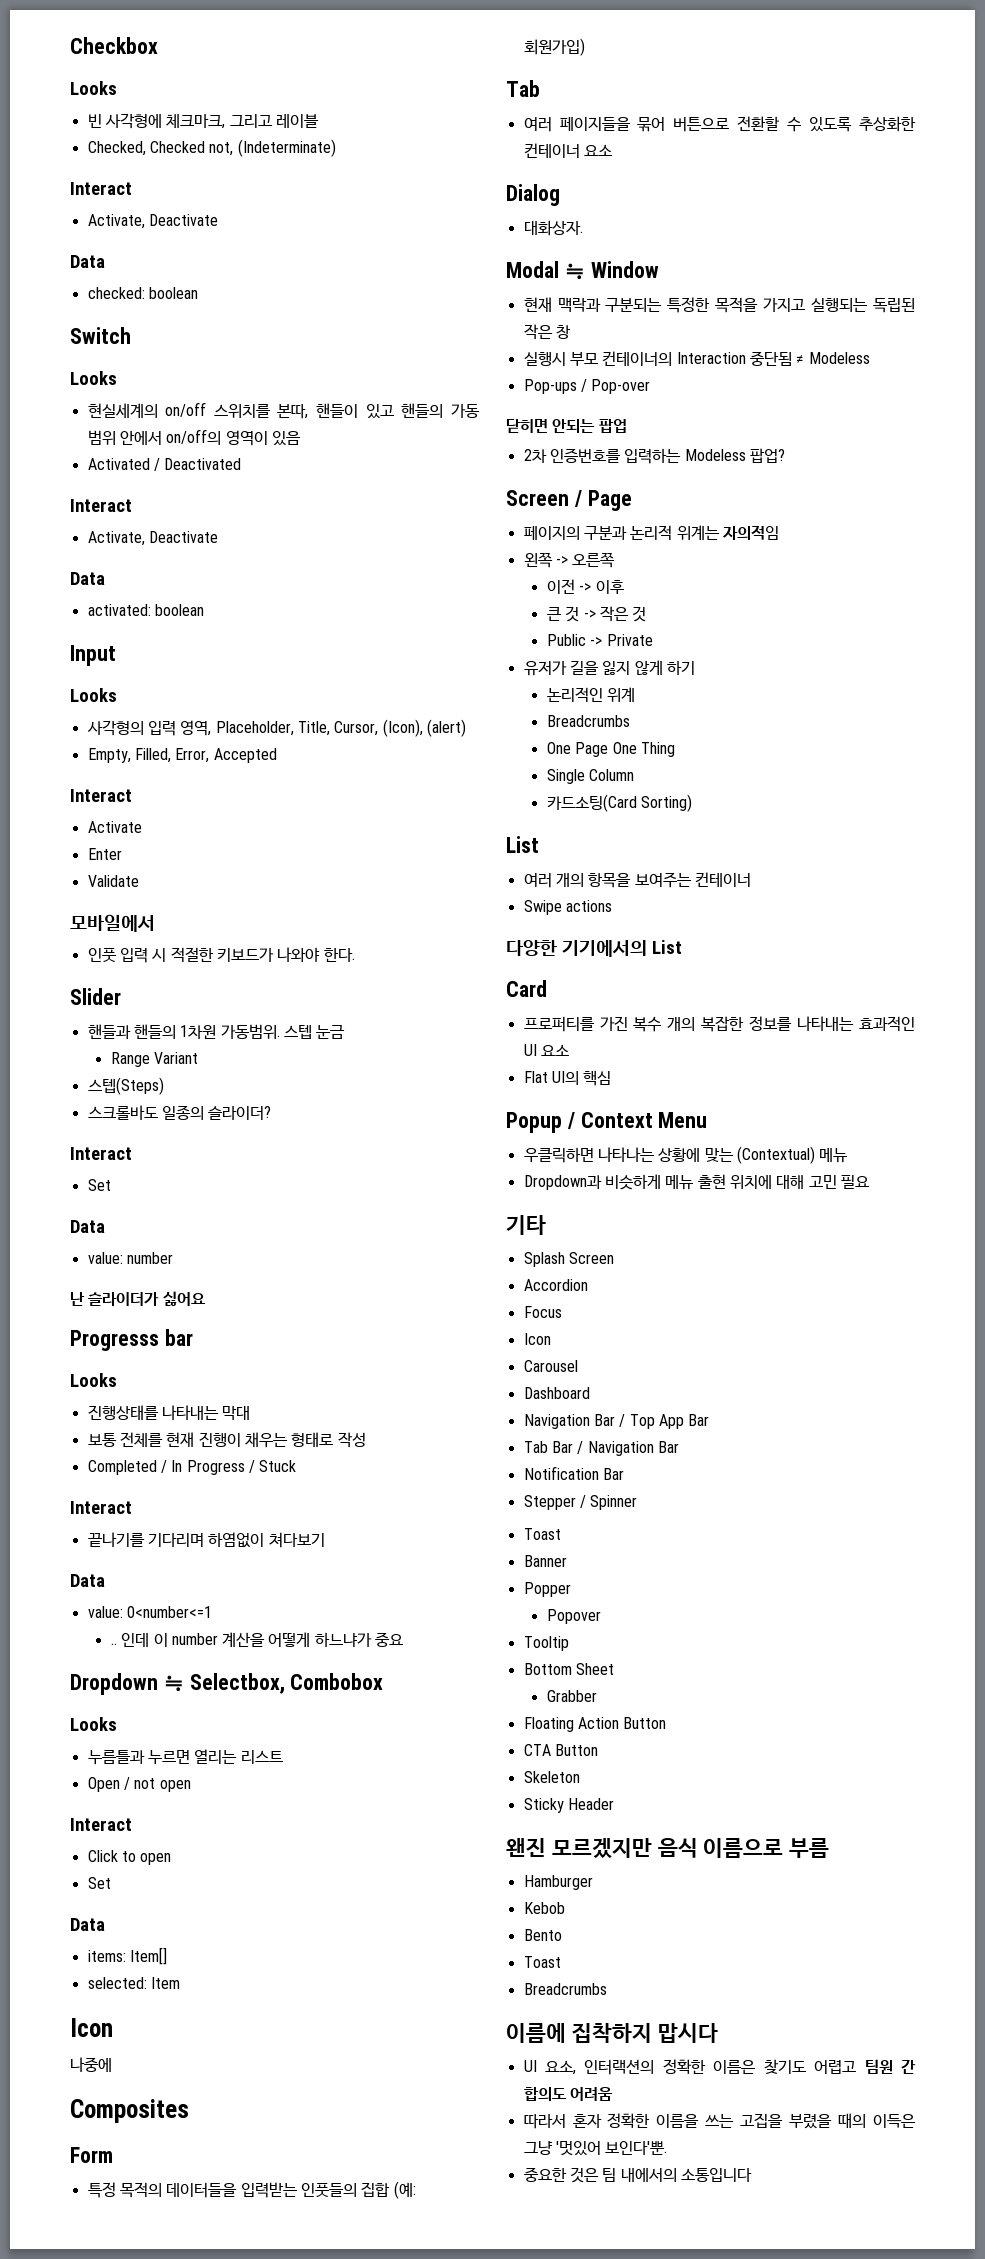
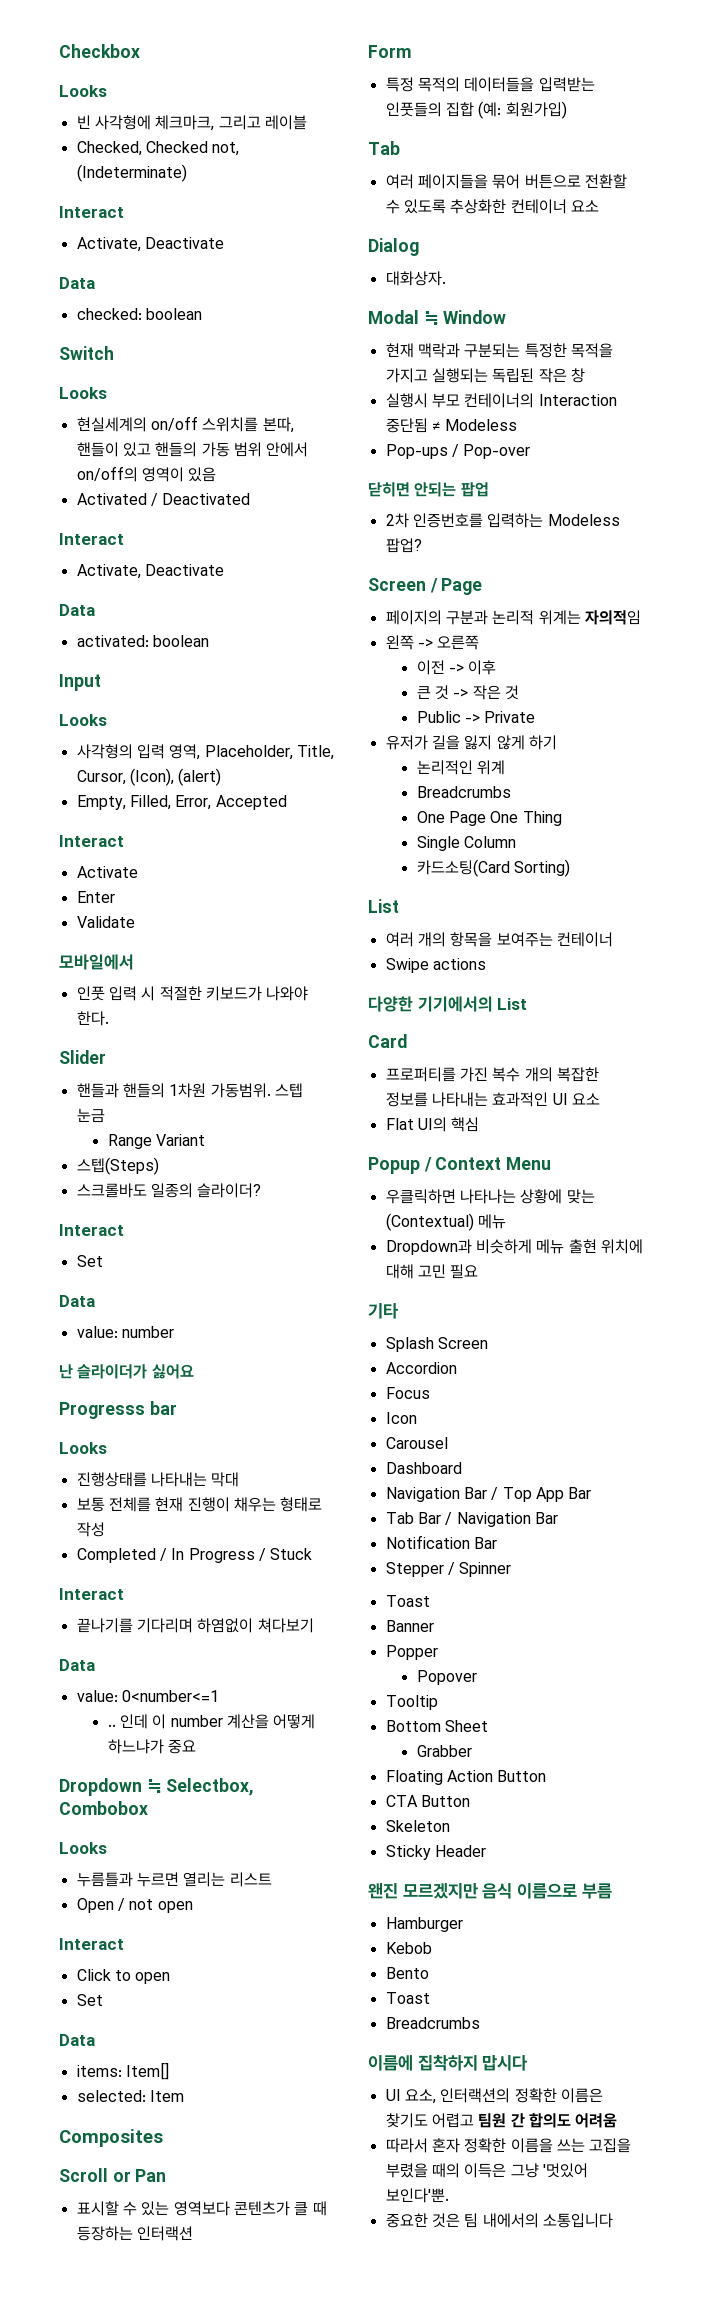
  selected: Item
- Icon
- 나중에
  Composites
+ Scroll or Pan
+ 표시할 수 있는 영역보다 콘텐츠가 클 때 등장하는 인터랙션

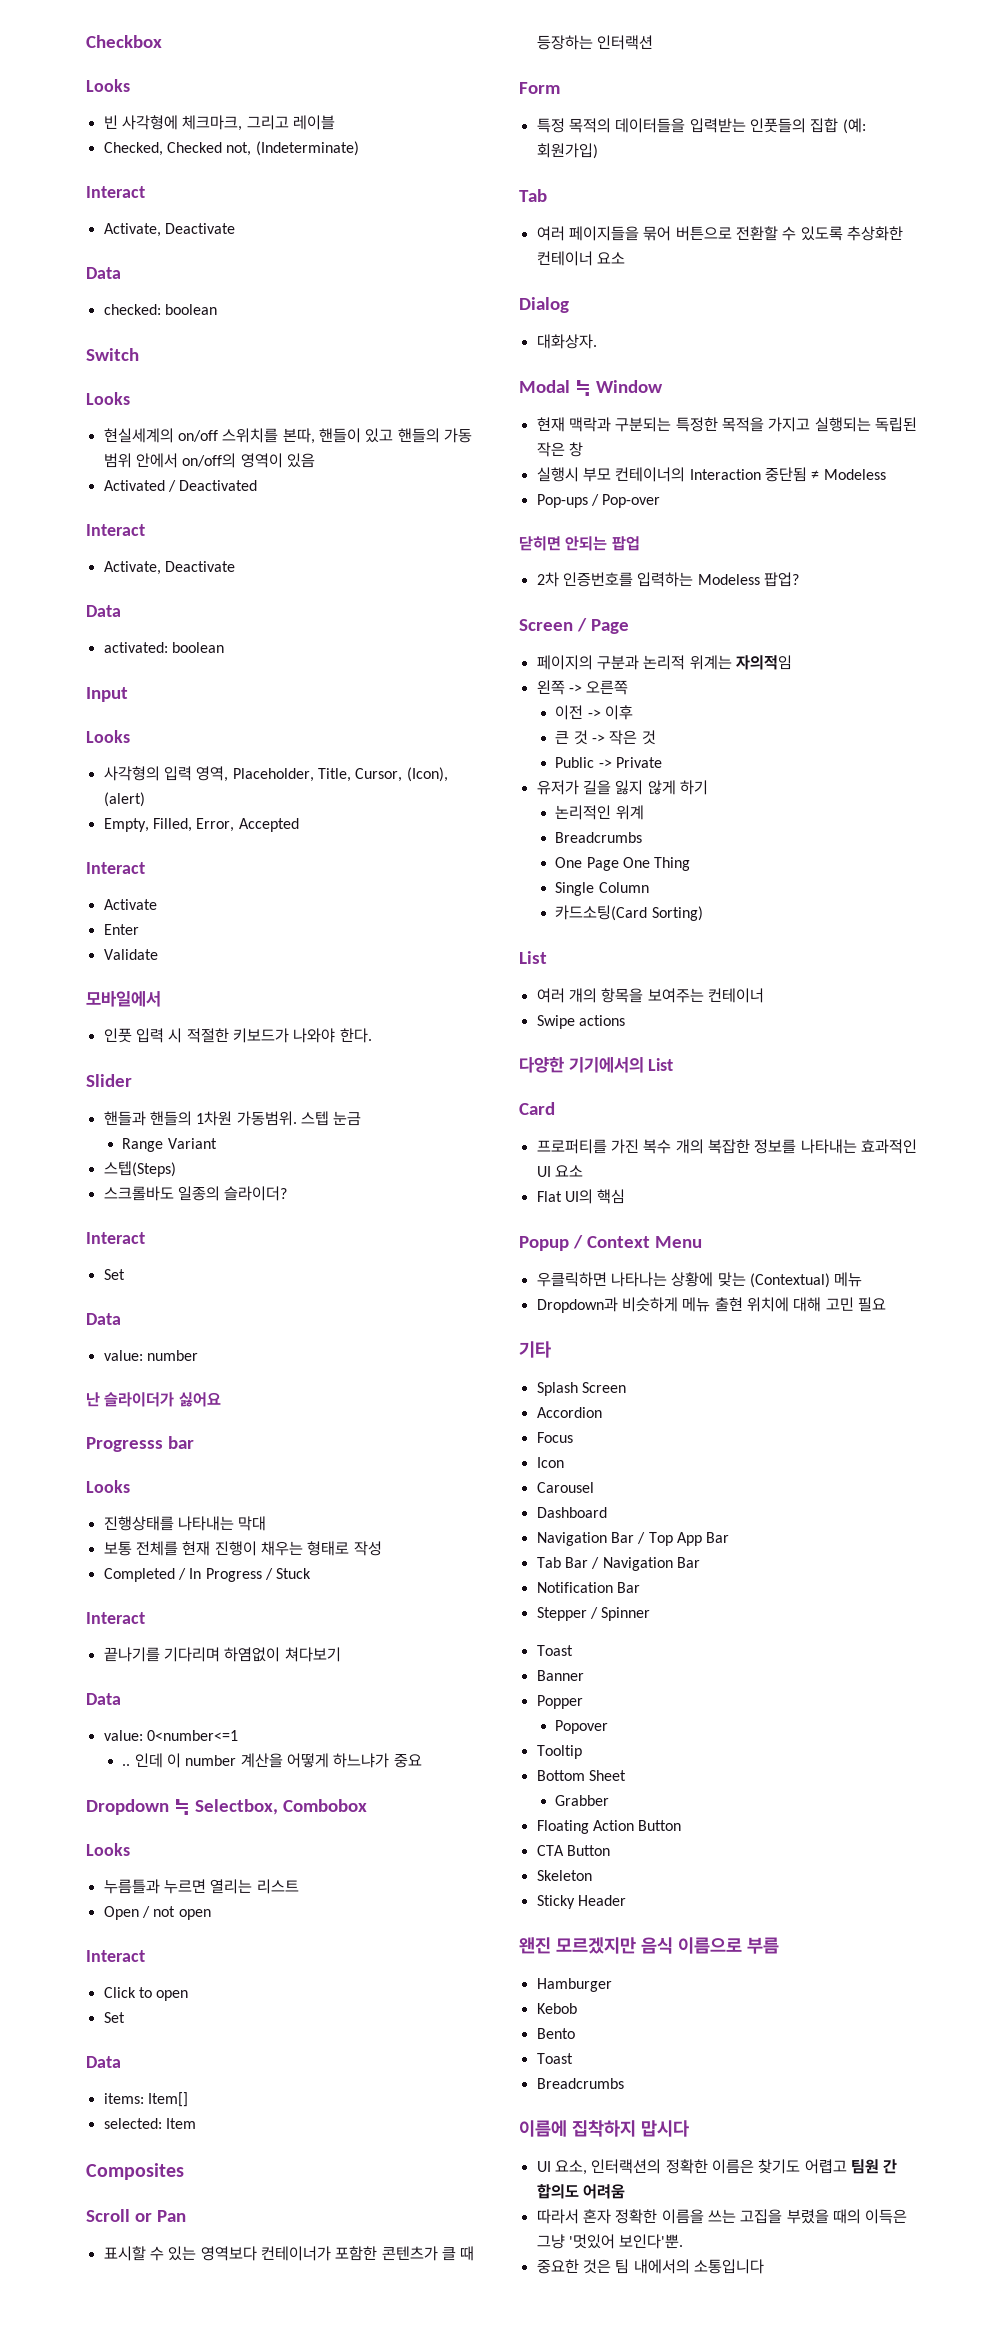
- 표시할 수 있는 영역보다 콘텐츠가 클 때 등장하는 인터랙션
+ 표시할 수 있는 영역보다 컨테이너가 포함한 콘텐츠가 클 때 등장하는 인터랙션

